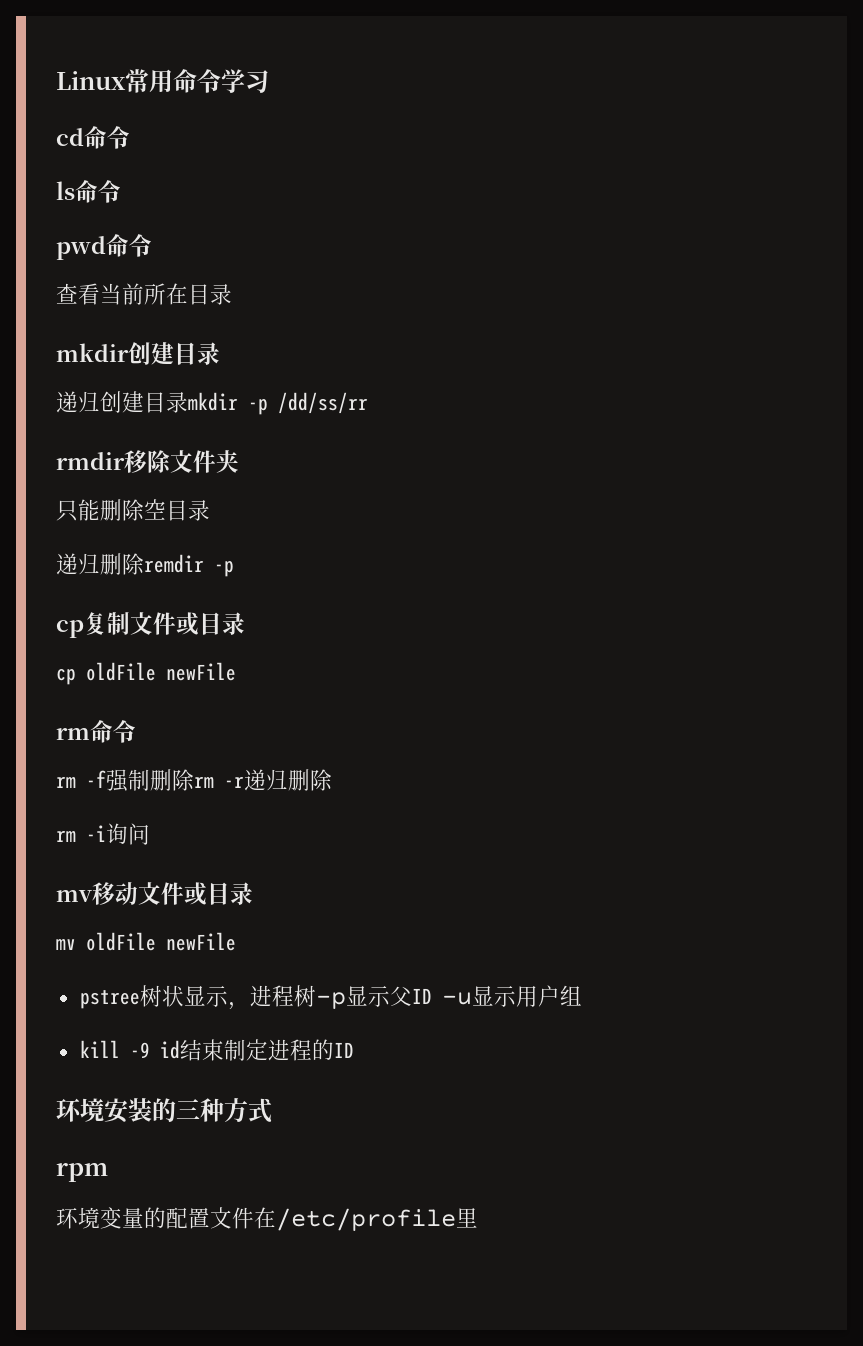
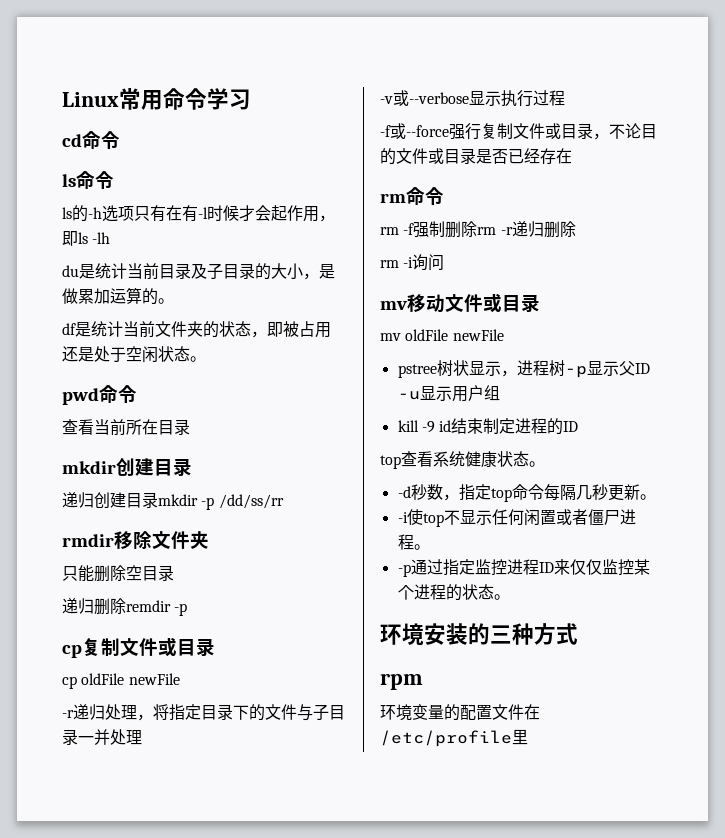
+ ls的-h选项只有在有-l时候才会起作用，即ls -lh
+ du是统计当前目录及子目录的大小，是做累加运算的。
+ df是统计当前文件夹的状态，即被占用还是处于空闲状态。
+ -r递归处理，将指定目录下的文件与子目录一并处理
+ -v或--verbose显示执行过程
+ -f或--force强行复制文件或目录，不论目的文件或目录是否已经存在
+ top查看系统健康状态。
+ -d秒数，指定top命令每隔几秒更新。
+ -i使top不显示任何闲置或者僵尸进程。
+ -p通过指定监控进程ID来仅仅监控某个进程的状态。

